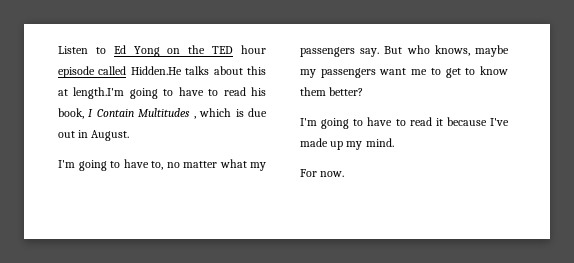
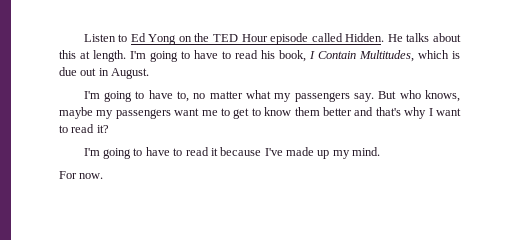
- Listen to Ed Yong on the TED hour episode called Hidden.He talks about this at length.I'm going to have to read his book, I Contain Multitudes , which is due out in August.
+ Listen to Ed Yong on the TED Hour episode called Hidden. He talks about this at length. I'm going to have to read his book, I Contain Multitudes, which is due out in August.
- But who knows, maybe my passengers want me to get to know them better?
+ But who knows, maybe my passengers want me to get to know them better and that's why I want to read it?

